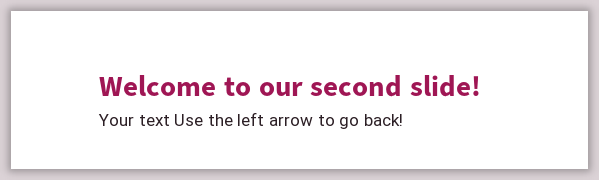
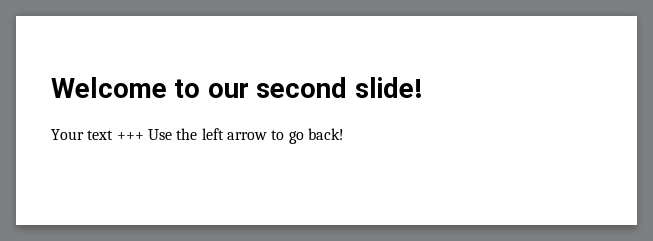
- Your text Use the left arrow to go back!
+ Your text +++ Use the left arrow to go back!

